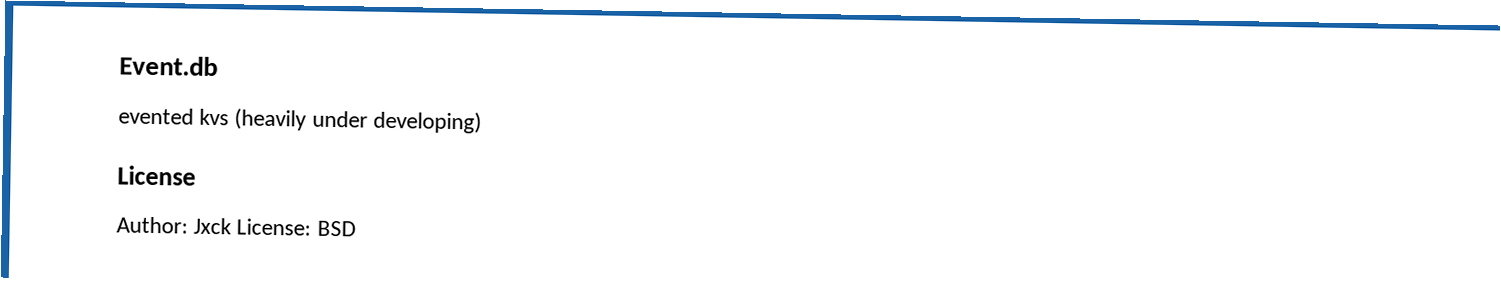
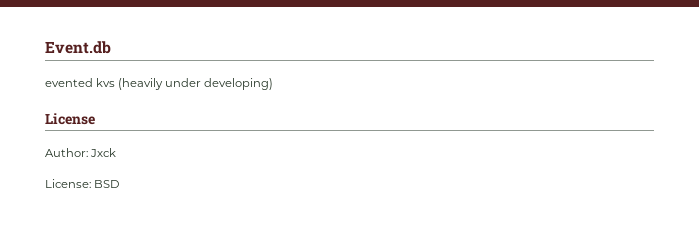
- Author: Jxck License: BSD
+ Author: Jxck
+ License: BSD

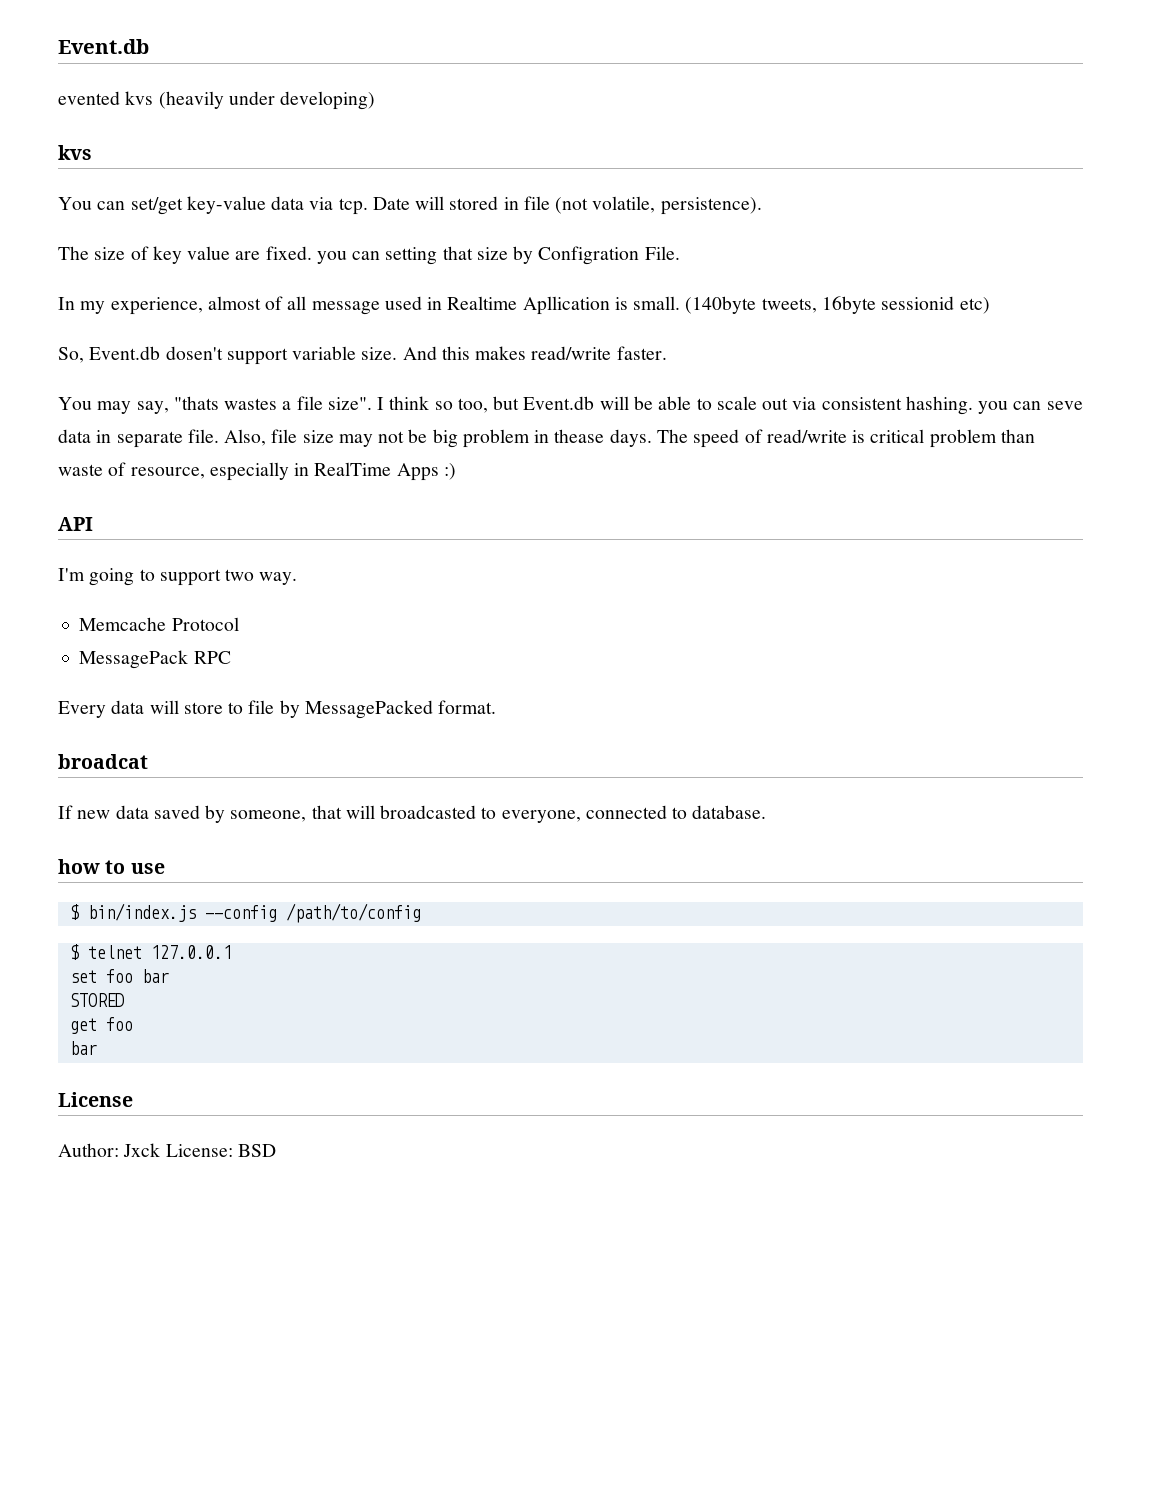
  evented kvs (heavily under developing)
+ kvs
+ You can set/get key-value data via tcp. Date will stored in file (not volatile, persistence).
+ The size of key value are fixed. you can setting that size by Configration File.
+ In my experience, almost of all message used in Realtime Apllication is small. (140byte tweets, 16byte sessionid etc)
+ So, Event.db dosen't support variable size. And this makes read/write faster.
+ You may say, "thats wastes a file size". I think so too, but Event.db will be able to scale out via consistent hashing. you can seve data in separate file. Also, file size may not be big problem in thease days. The speed of read/write is critical problem than waste of resource, especially in RealTime Apps :)
+ API
+ I'm going to support two way.
+ Memcache Protocol
+ MessagePack RPC
+ Every data will store to file by MessagePacked format.
+ broadcat
+ If new data saved by someone, that will broadcasted to everyone, connected to database.
+ how to use
+ $ bin/index.js --config /path/to/config
+ $ telnet 127.0.0.1
+ set foo bar
+ STORED
+ get foo
+ bar
- Author: Jxck
- License: BSD
+ Author: Jxck License: BSD

